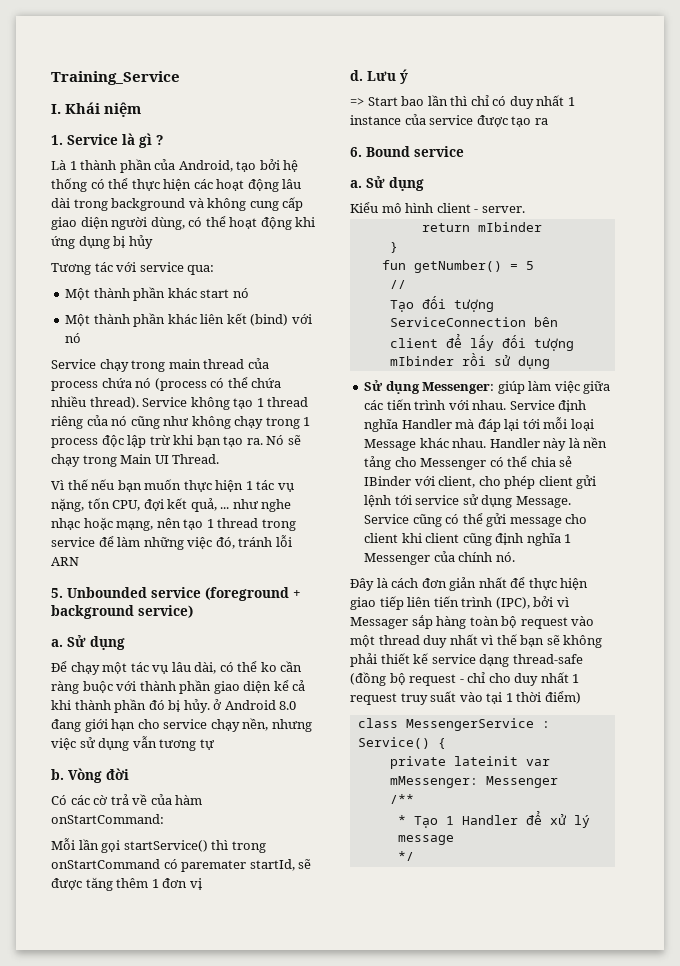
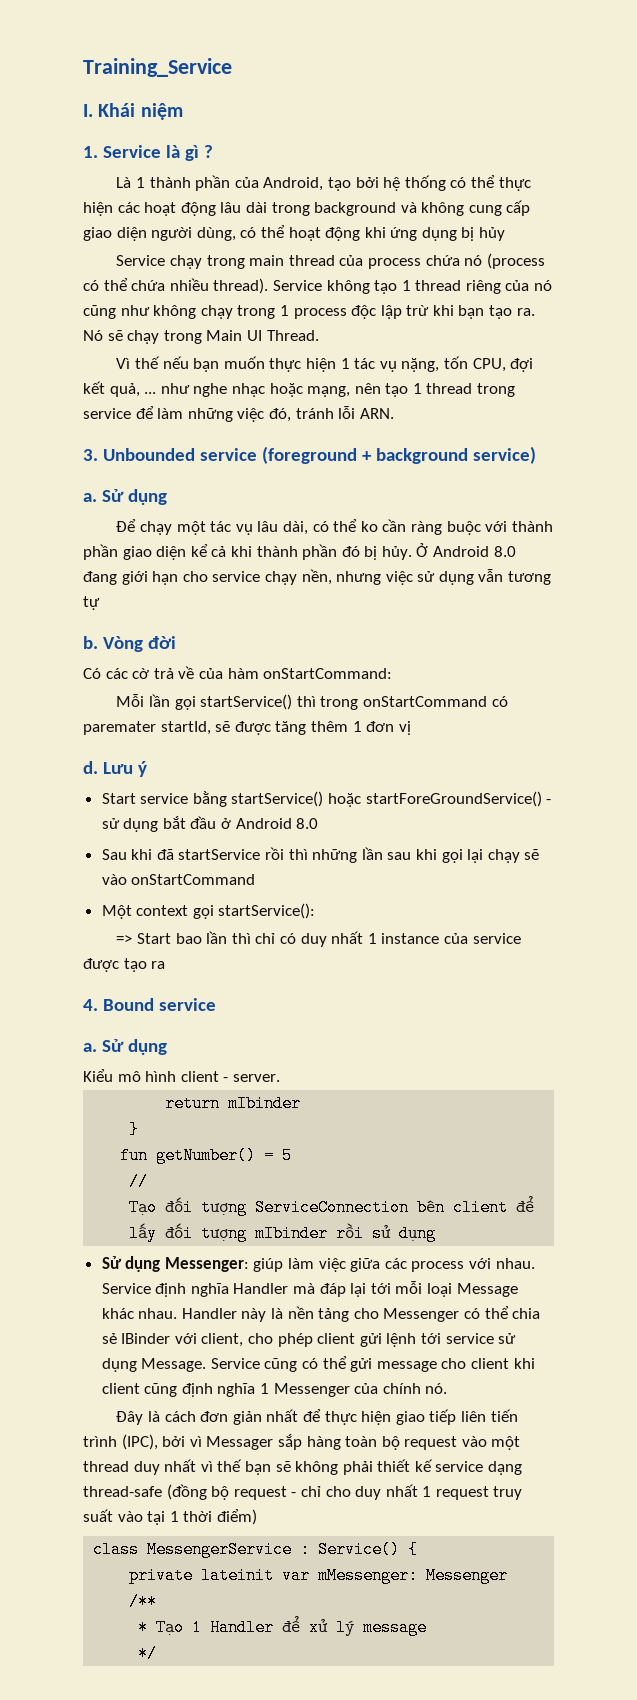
- Tương tác với service qua:
- Một thành phần khác start nó
- Một thành phần khác liên kết (bind) với nó
- Vì thế nếu bạn muốn thực hiện 1 tác vụ nặng, tốn CPU, đợi kết quả, ... như nghe nhạc hoặc mạng, nên tạo 1 thread trong service để làm những việc đó, tránh lỗi ARN
- 5. Unbounded service (foreground + background service)
+ Vì thế nếu bạn muốn thực hiện 1 tác vụ nặng, tốn CPU, đợi kết quả, ... như nghe nhạc hoặc mạng, nên tạo 1 thread trong service để làm những việc đó, tránh lỗi ARN.
+ 3. Unbounded service (foreground + background service)
- Để chạy một tác vụ lâu dài, có thể ko cần ràng buộc với thành phần giao diện kể cả khi thành phần đó bị hủy. ở Android 8.0 đang giới hạn cho service chạy nền, nhưng việc sử dụng vẫn tương tự
+ Để chạy một tác vụ lâu dài, có thể ko cần ràng buộc với thành phần giao diện kể cả khi thành phần đó bị hủy. Ở Android 8.0 đang giới hạn cho service chạy nền, nhưng việc sử dụng vẫn tương tự
+ Start service bằng startService() hoặc startForeGroundService() - sử dụng bắt đầu ở Android 8.0
+ Sau khi đã startService rồi thì những lần sau khi gọi lại chạy sẽ vào onStartCommand
+ Một context gọi startService():
- 6. Bound service
+ 4. Bound service
- Sử dụng Messenger: giúp làm việc giữa các tiến trình với nhau.
+ Sử dụng Messenger: giúp làm việc giữa các process với nhau.

